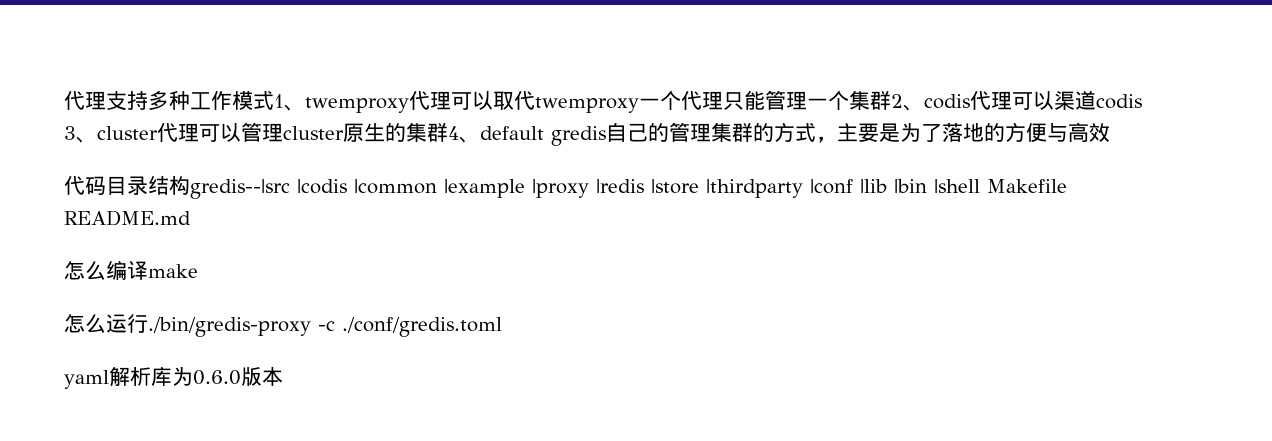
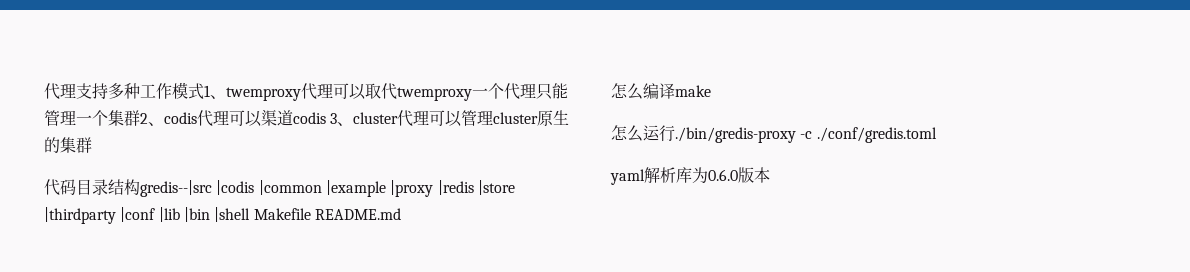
- 代理支持多种工作模式1、twemproxy代理可以取代twemproxy一个代理只能管理一个集群2、codis代理可以渠道codis 3、cluster代理可以管理cluster原生的集群4、default gredis自己的管理集群的方式，主要是为了落地的方便与高效
+ 代理支持多种工作模式1、twemproxy代理可以取代twemproxy一个代理只能管理一个集群2、codis代理可以渠道codis 3、cluster代理可以管理cluster原生的集群

